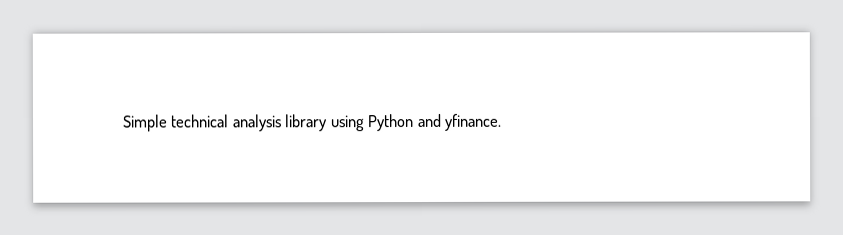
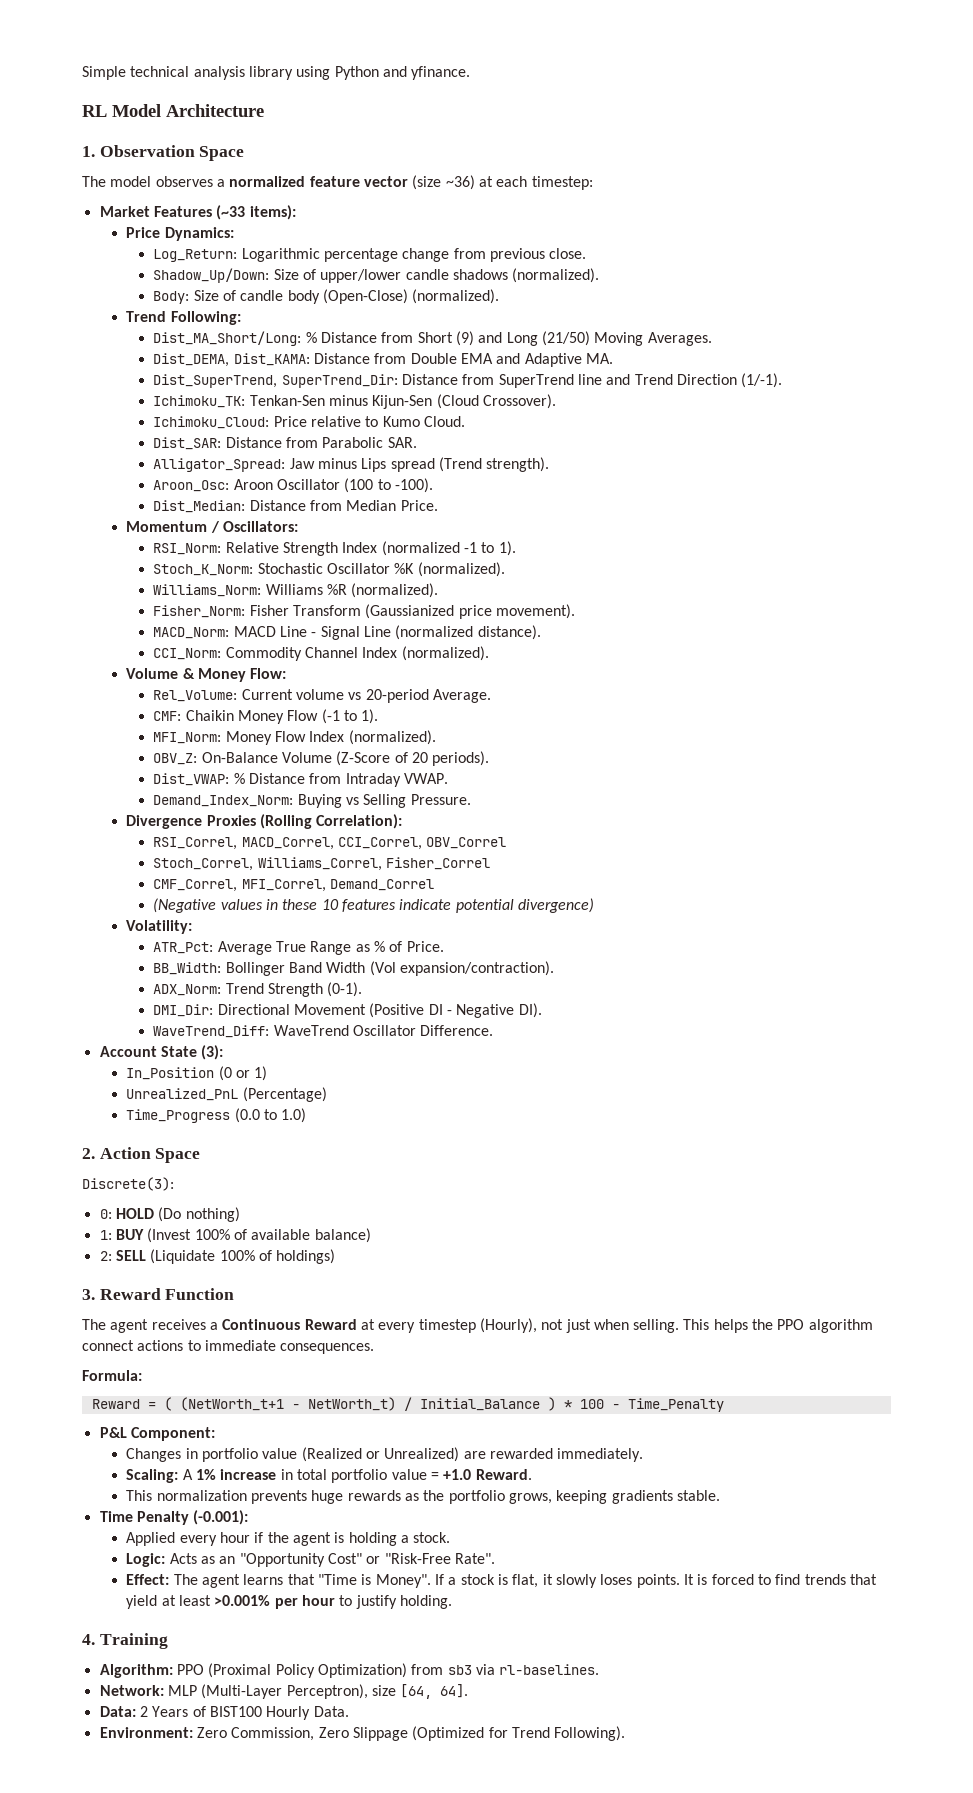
+ RL Model Architecture
+ 1. Observation Space
+ The model observes a normalized feature vector (size ~36) at each timestep:
+ Market Features (~33 items):
+ Price Dynamics:
+ Log_Return: Logarithmic percentage change from previous close.
+ Shadow_Up/Down: Size of upper/lower candle shadows (normalized).
+ Body: Size of candle body (Open-Close) (normalized).
+ Trend Following:
+ Dist_MA_Short/Long: % Distance from Short (9) and Long (21/50) Moving Averages.
+ Dist_DEMA, Dist_KAMA: Distance from Double EMA and Adaptive MA.
+ Dist_SuperTrend, SuperTrend_Dir: Distance from SuperTrend line and Trend Direction (1/-1).
+ Ichimoku_TK: Tenkan-Sen minus Kijun-Sen (Cloud Crossover).
+ Ichimoku_Cloud: Price relative to Kumo Cloud.
+ Dist_SAR: Distance from Parabolic SAR.
+ Alligator_Spread: Jaw minus Lips spread (Trend strength).
+ Aroon_Osc: Aroon Oscillator (100 to -100).
+ Dist_Median: Distance from Median Price.
+ Momentum / Oscillators:
+ RSI_Norm: Relative Strength Index (normalized -1 to 1).
+ Stoch_K_Norm: Stochastic Oscillator %K (normalized).
+ Williams_Norm: Williams %R (normalized).
+ Fisher_Norm: Fisher Transform (Gaussianized price movement).
+ MACD_Norm: MACD Line - Signal Line (normalized distance).
+ CCI_Norm: Commodity Channel Index (normalized).
+ Volume & Money Flow:
+ Rel_Volume: Current volume vs 20-period Average.
+ CMF: Chaikin Money Flow (-1 to 1).
+ MFI_Norm: Money Flow Index (normalized).
+ OBV_Z: On-Balance Volume (Z-Score of 20 periods).
+ Dist_VWAP: % Distance from Intraday VWAP.
+ Demand_Index_Norm: Buying vs Selling Pressure.
+ Divergence Proxies (Rolling Correlation):
+ RSI_Correl, MACD_Correl, CCI_Correl, OBV_Correl
+ Stoch_Correl, Williams_Correl, Fisher_Correl
+ CMF_Correl, MFI_Correl, Demand_Correl
+ (Negative values in these 10 features indicate potential divergence)
+ Volatility:
+ ATR_Pct: Average True Range as % of Price.
+ BB_Width: Bollinger Band Width (Vol expansion/contraction).
+ ADX_Norm: Trend Strength (0-1).
+ DMI_Dir: Directional Movement (Positive DI - Negative DI).
+ WaveTrend_Diff: WaveTrend Oscillator Difference.
+ Account State (3):
+ In_Position (0 or 1)
+ Unrealized_PnL (Percentage)
+ Time_Progress (0.0 to 1.0)
+ 2. Action Space
+ Discrete(3):
+ 0: HOLD (Do nothing)
+ 1: BUY (Invest 100% of available balance)
+ 2: SELL (Liquidate 100% of holdings)
+ 3. Reward Function
+ The agent receives a Continuous Reward at every timestep (Hourly), not just when selling. This helps the PPO algorithm connect actions to immediate consequences.
+ Formula:
+ Reward = ( (NetWorth_t+1 - NetWorth_t) / Initial_Balance ) * 100 - Time_Penalty
+ P&L Component:
+ Changes in portfolio value (Realized or Unrealized) are rewarded immediately.
+ Scaling: A 1% increase in total portfolio value = +1.0 Reward.
+ This normalization prevents huge rewards as the portfolio grows, keeping gradients stable.
+ Time Penalty (-0.001):
+ Applied every hour if the agent is holding a stock.
+ Logic: Acts as an "Opportunity Cost" or "Risk-Free Rate".
+ Effect: The agent learns that "Time is Money". If a stock is flat, it slowly loses points. It is forced to find trends that yield at least >0.001% per hour to justify holding.
+ 4. Training
+ Algorithm: PPO (Proximal Policy Optimization) from sb3 via rl-baselines.
+ Network: MLP (Multi-Layer Perceptron), size [64, 64].
+ Data: 2 Years of BIST100 Hourly Data.
+ Environment: Zero Commission, Zero Slippage (Optimized for Trend Following).

